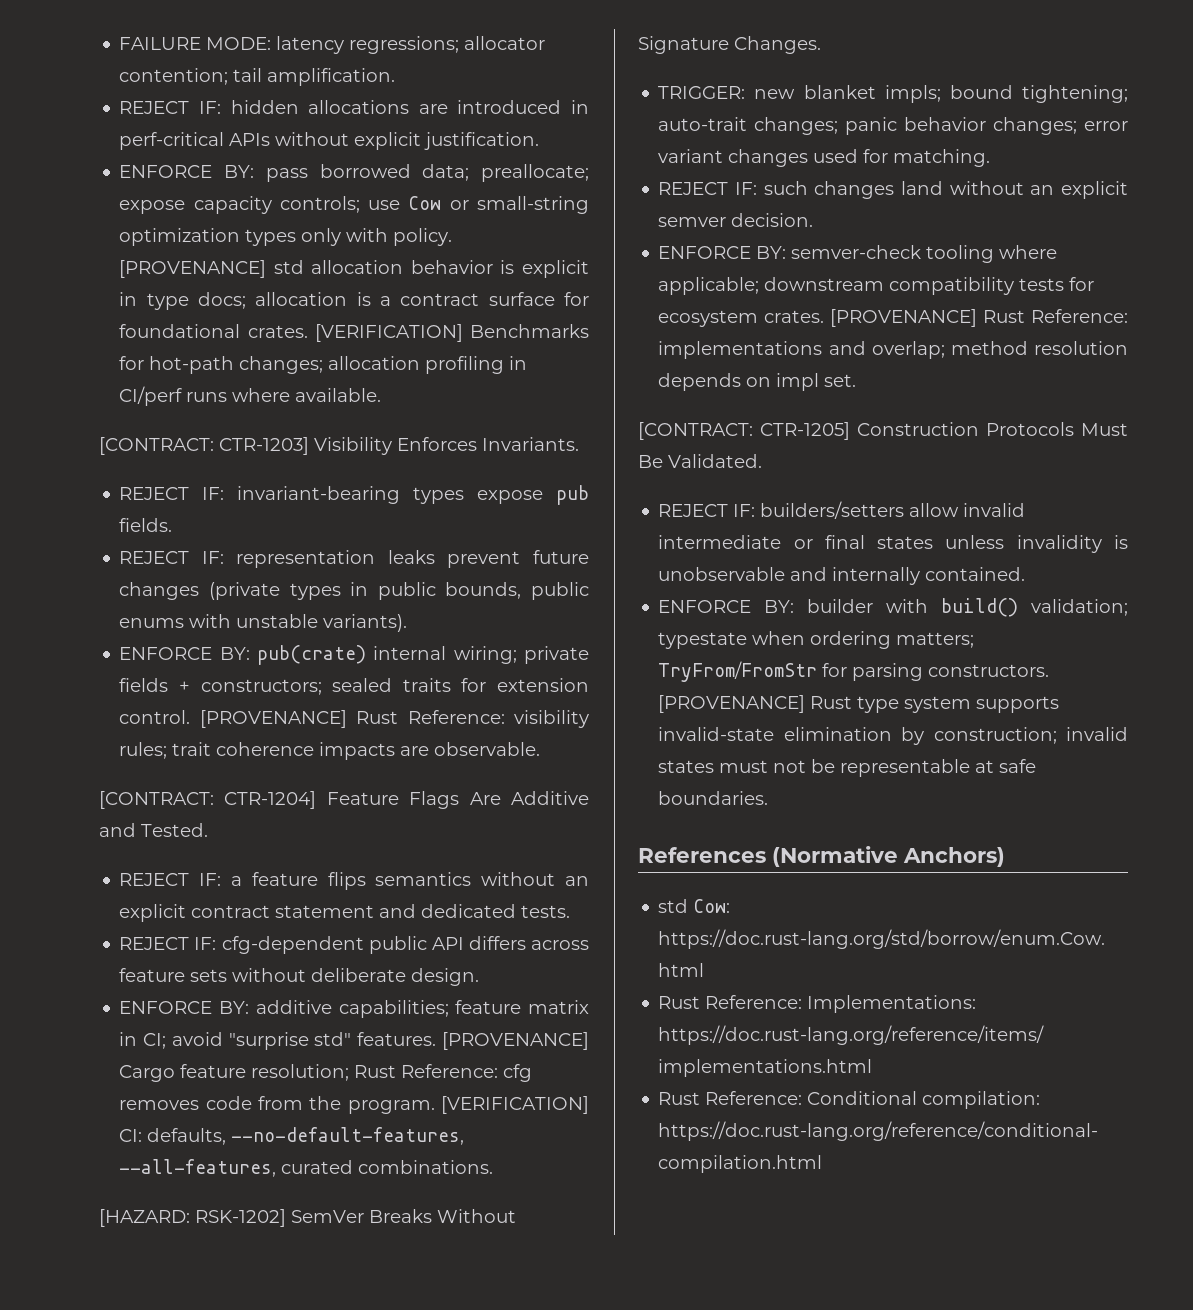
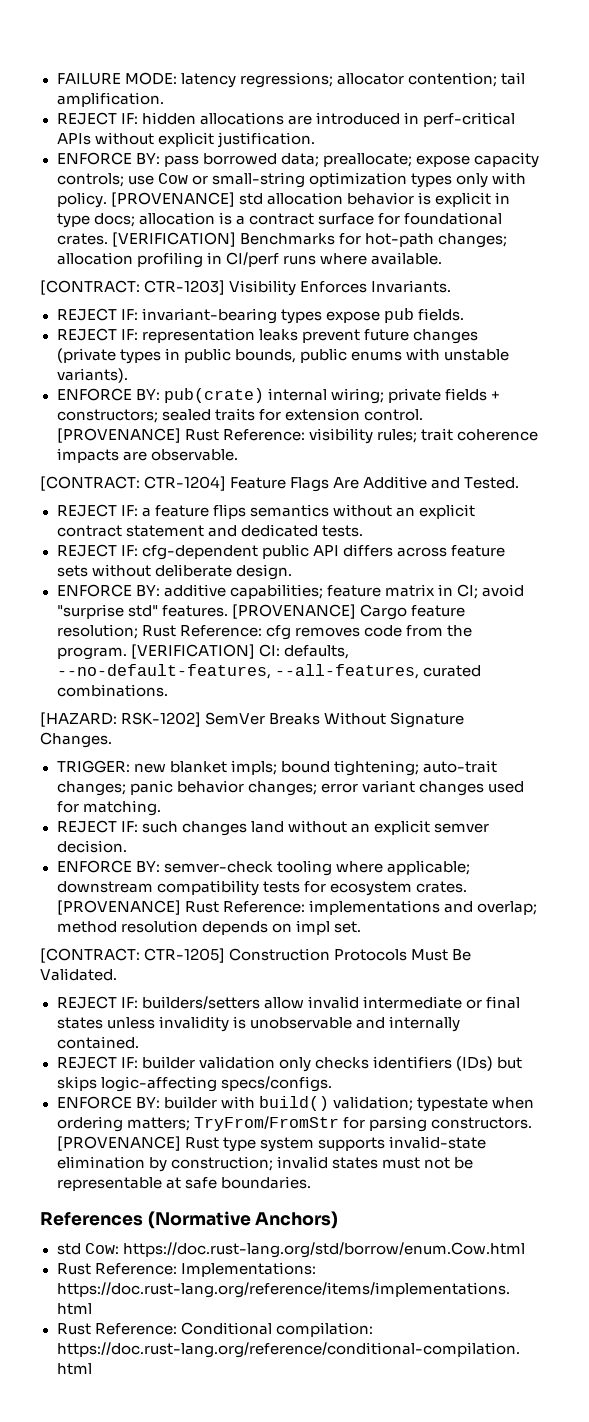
+ REJECT IF: builder validation only checks identifiers (IDs) but skips logic-affecting specs/configs.

